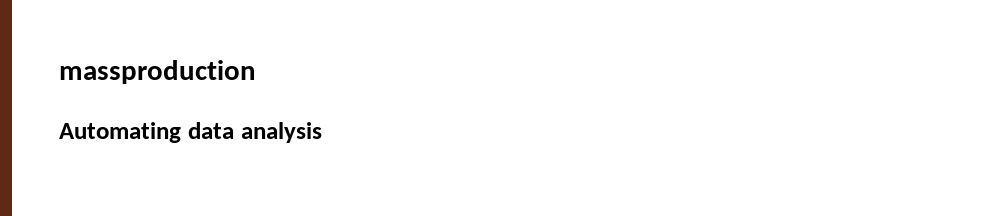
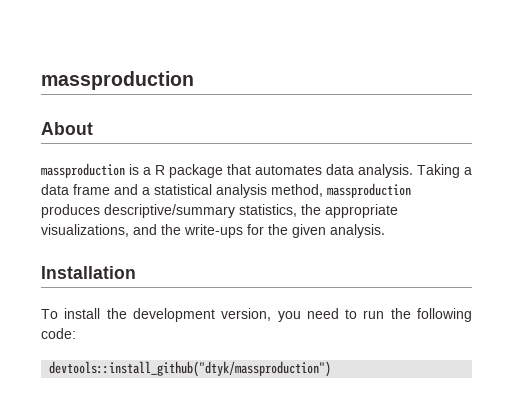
- Automating data analysis
+ About
+ massproduction is a R package that automates data analysis. Taking a data frame and a statistical analysis method, massproduction produces descriptive/summary statistics, the appropriate visualizations, and the write-ups for the given analysis.
+ Installation
+ To install the development version, you need to run the following code:
+ devtools::install_github("dtyk/massproduction")

